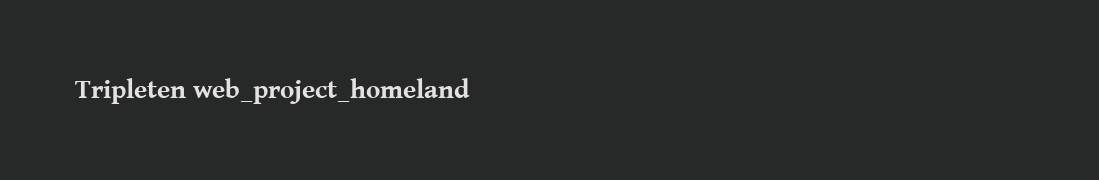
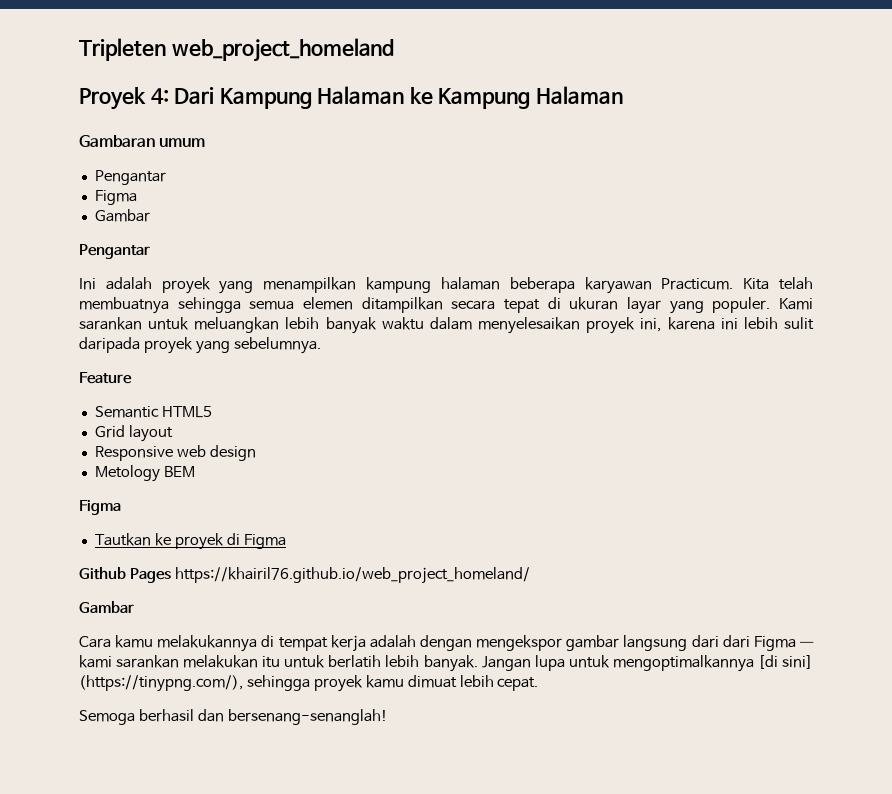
+ Proyek 4: Dari Kampung Halaman ke Kampung Halaman
+ Gambaran umum
+ Pengantar
+ Figma
+ Gambar
+ Pengantar
+ Ini adalah proyek yang menampilkan kampung halaman beberapa karyawan Practicum. Kita telah membuatnya sehingga semua elemen ditampilkan secara tepat di ukuran layar yang populer. Kami sarankan untuk meluangkan lebih banyak waktu dalam menyelesaikan proyek ini, karena ini lebih sulit daripada proyek yang sebelumnya.
+ Feature
+ Semantic HTML5
+ Grid layout
+ Responsive web design
+ Metology BEM
+ Figma
+ Tautkan ke proyek di Figma
+ Github Pages https://khairil76.github.io/web_project_homeland/
+ Gambar
+ Cara kamu melakukannya di tempat kerja adalah dengan mengekspor gambar langsung dari dari Figma — kami sarankan melakukan itu untuk berlatih lebih banyak. Jangan lupa untuk mengoptimalkannya [di sini] (https://tinypng.com/), sehingga proyek kamu dimuat lebih cepat.
+ Semoga berhasil dan bersenang-senanglah!

